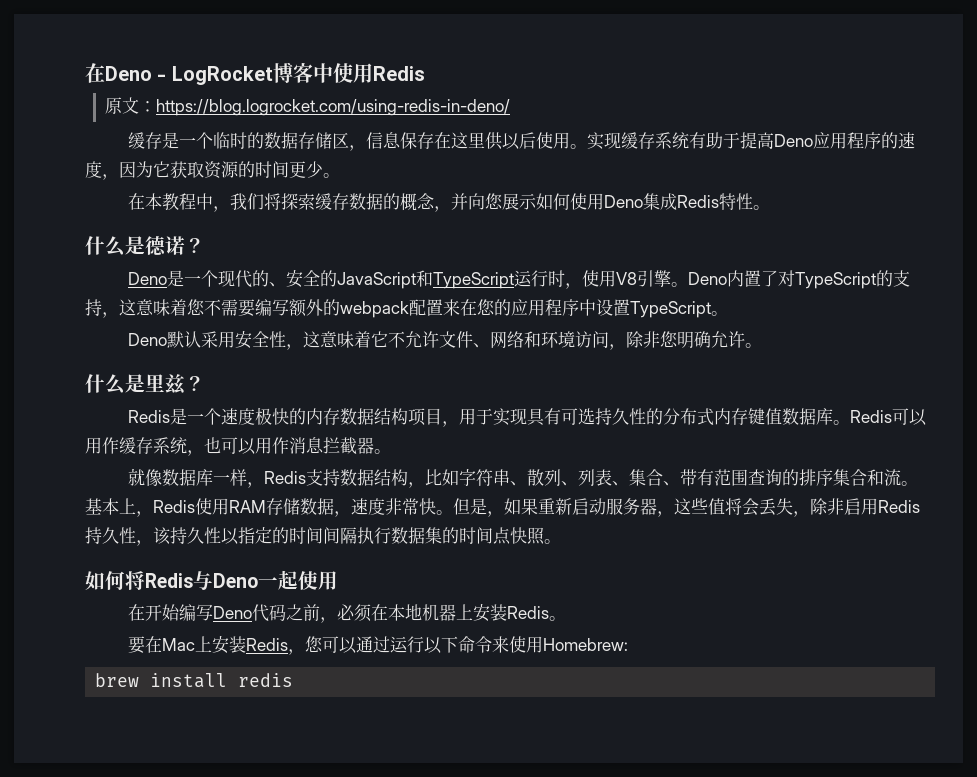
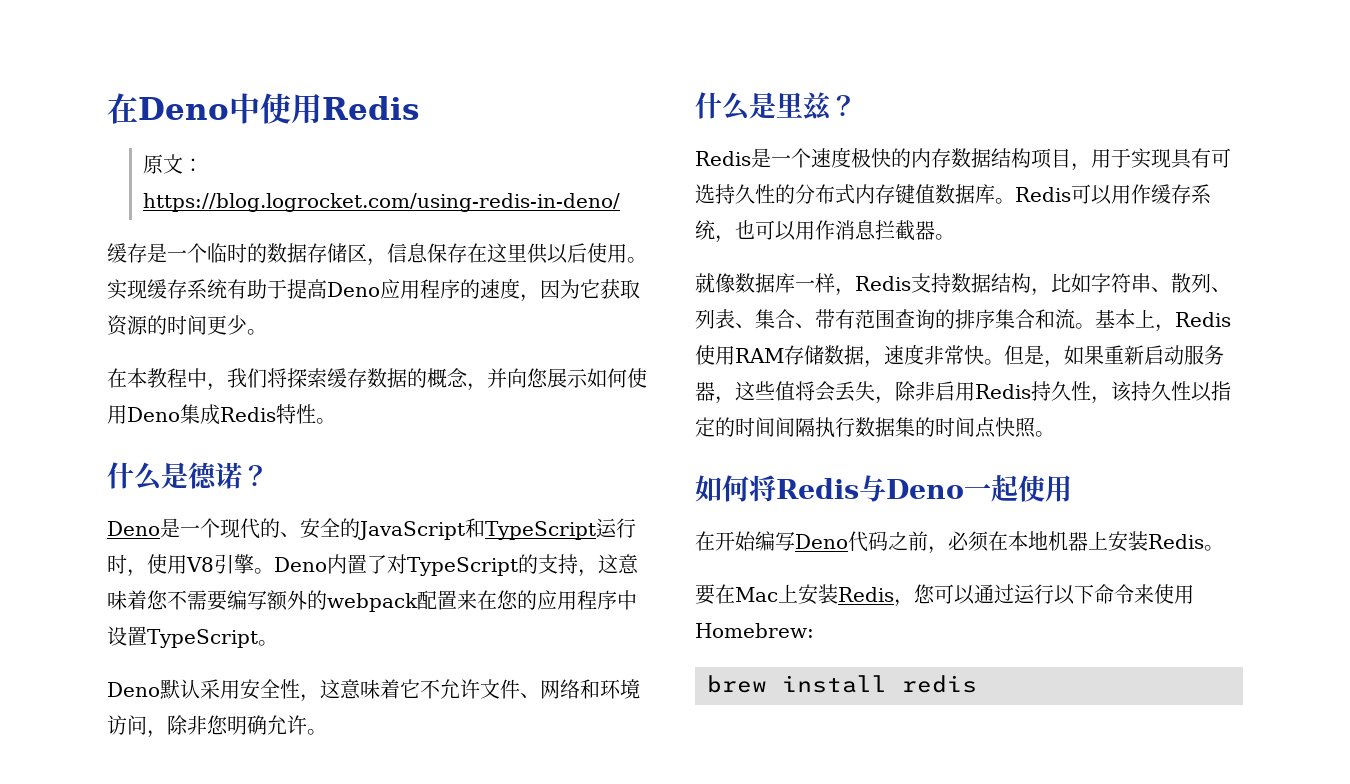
- 在Deno - LogRocket博客中使用Redis
+ 在Deno中使用Redis

